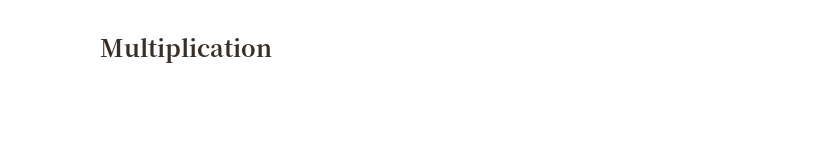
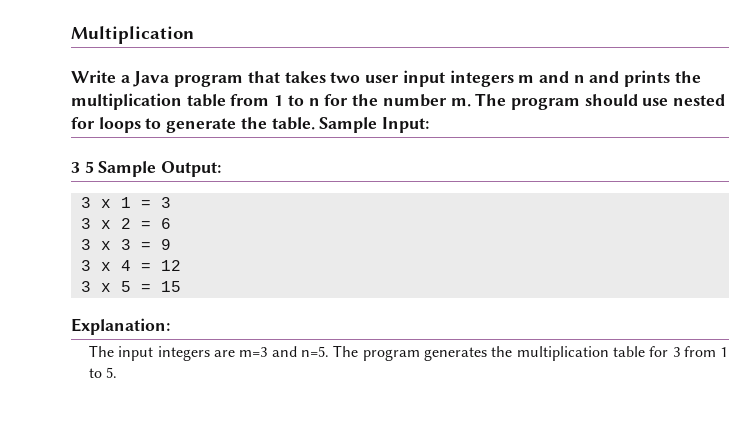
+ Write a Java program that takes two user input integers m and n and prints the multiplication table from 1 to n for the number m. The program should use nested for loops to generate the table. Sample Input:
+ 3 5 Sample Output:
+ 3 x 1 = 3
+ 3 x 2 = 6
+ 3 x 3 = 9
+ 3 x 4 = 12
+ 3 x 5 = 15
+ Explanation:
+ The input integers are m=3 and n=5. The program generates the multiplication table for 3 from 1 to 5.

